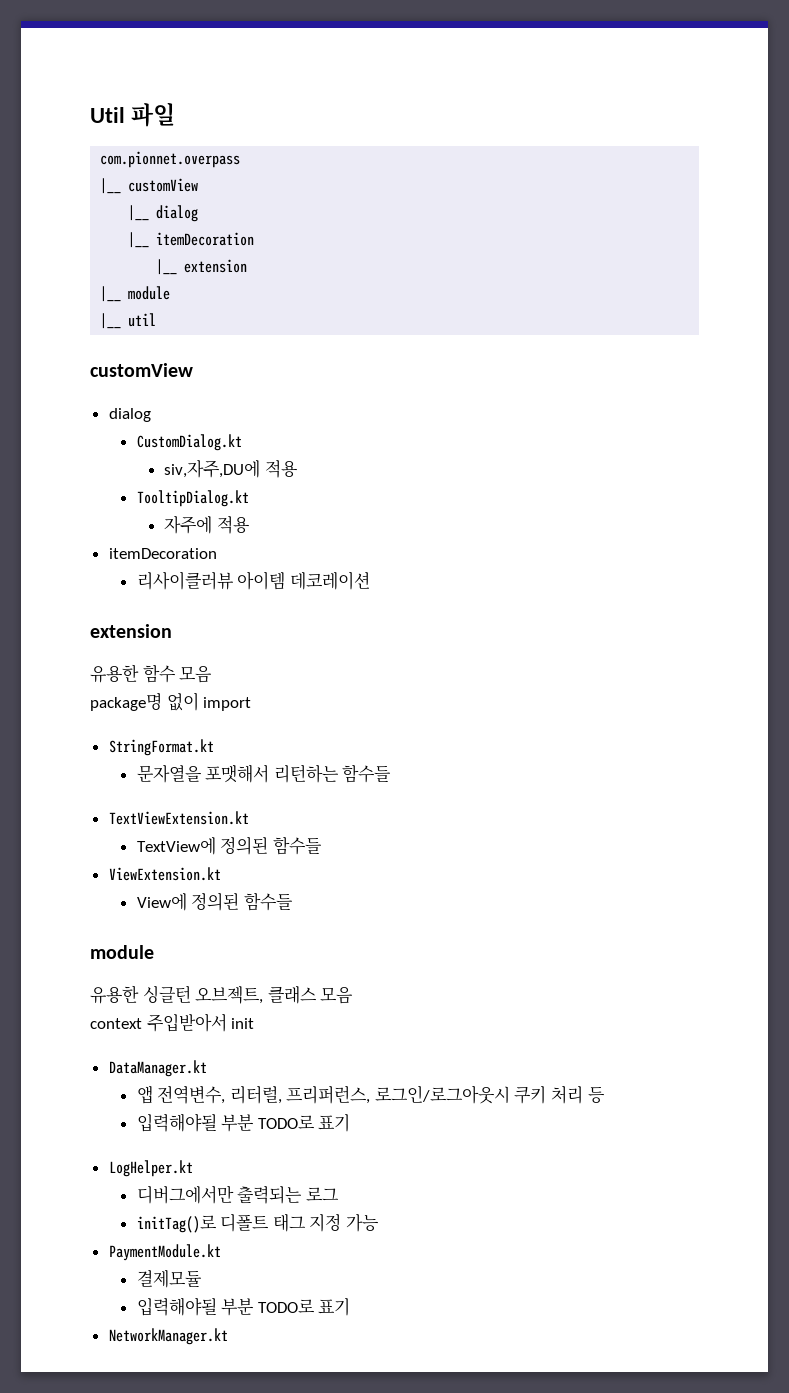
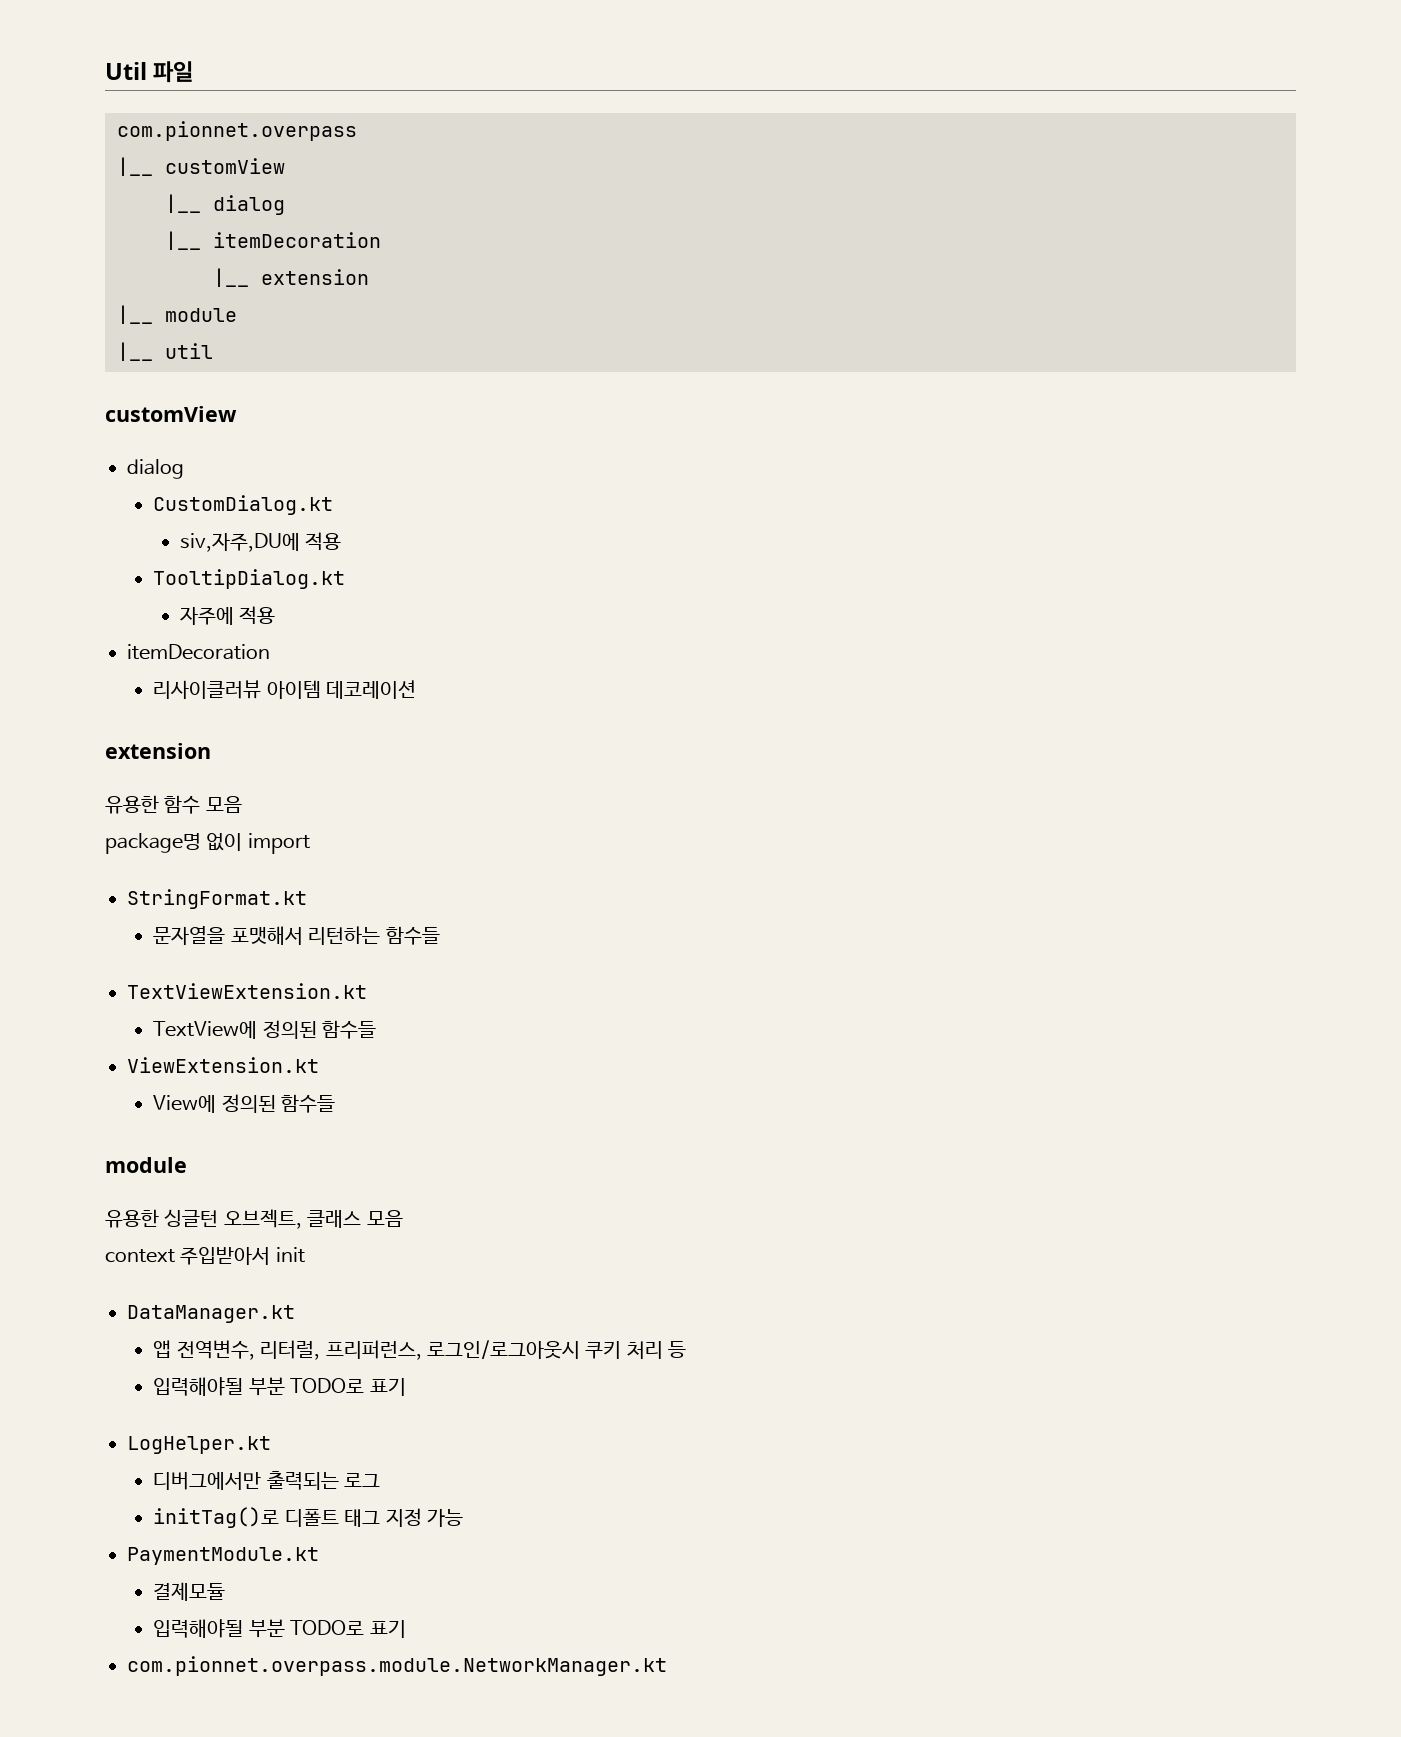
- NetworkManager.kt
+ com.pionnet.overpass.module.NetworkManager.kt

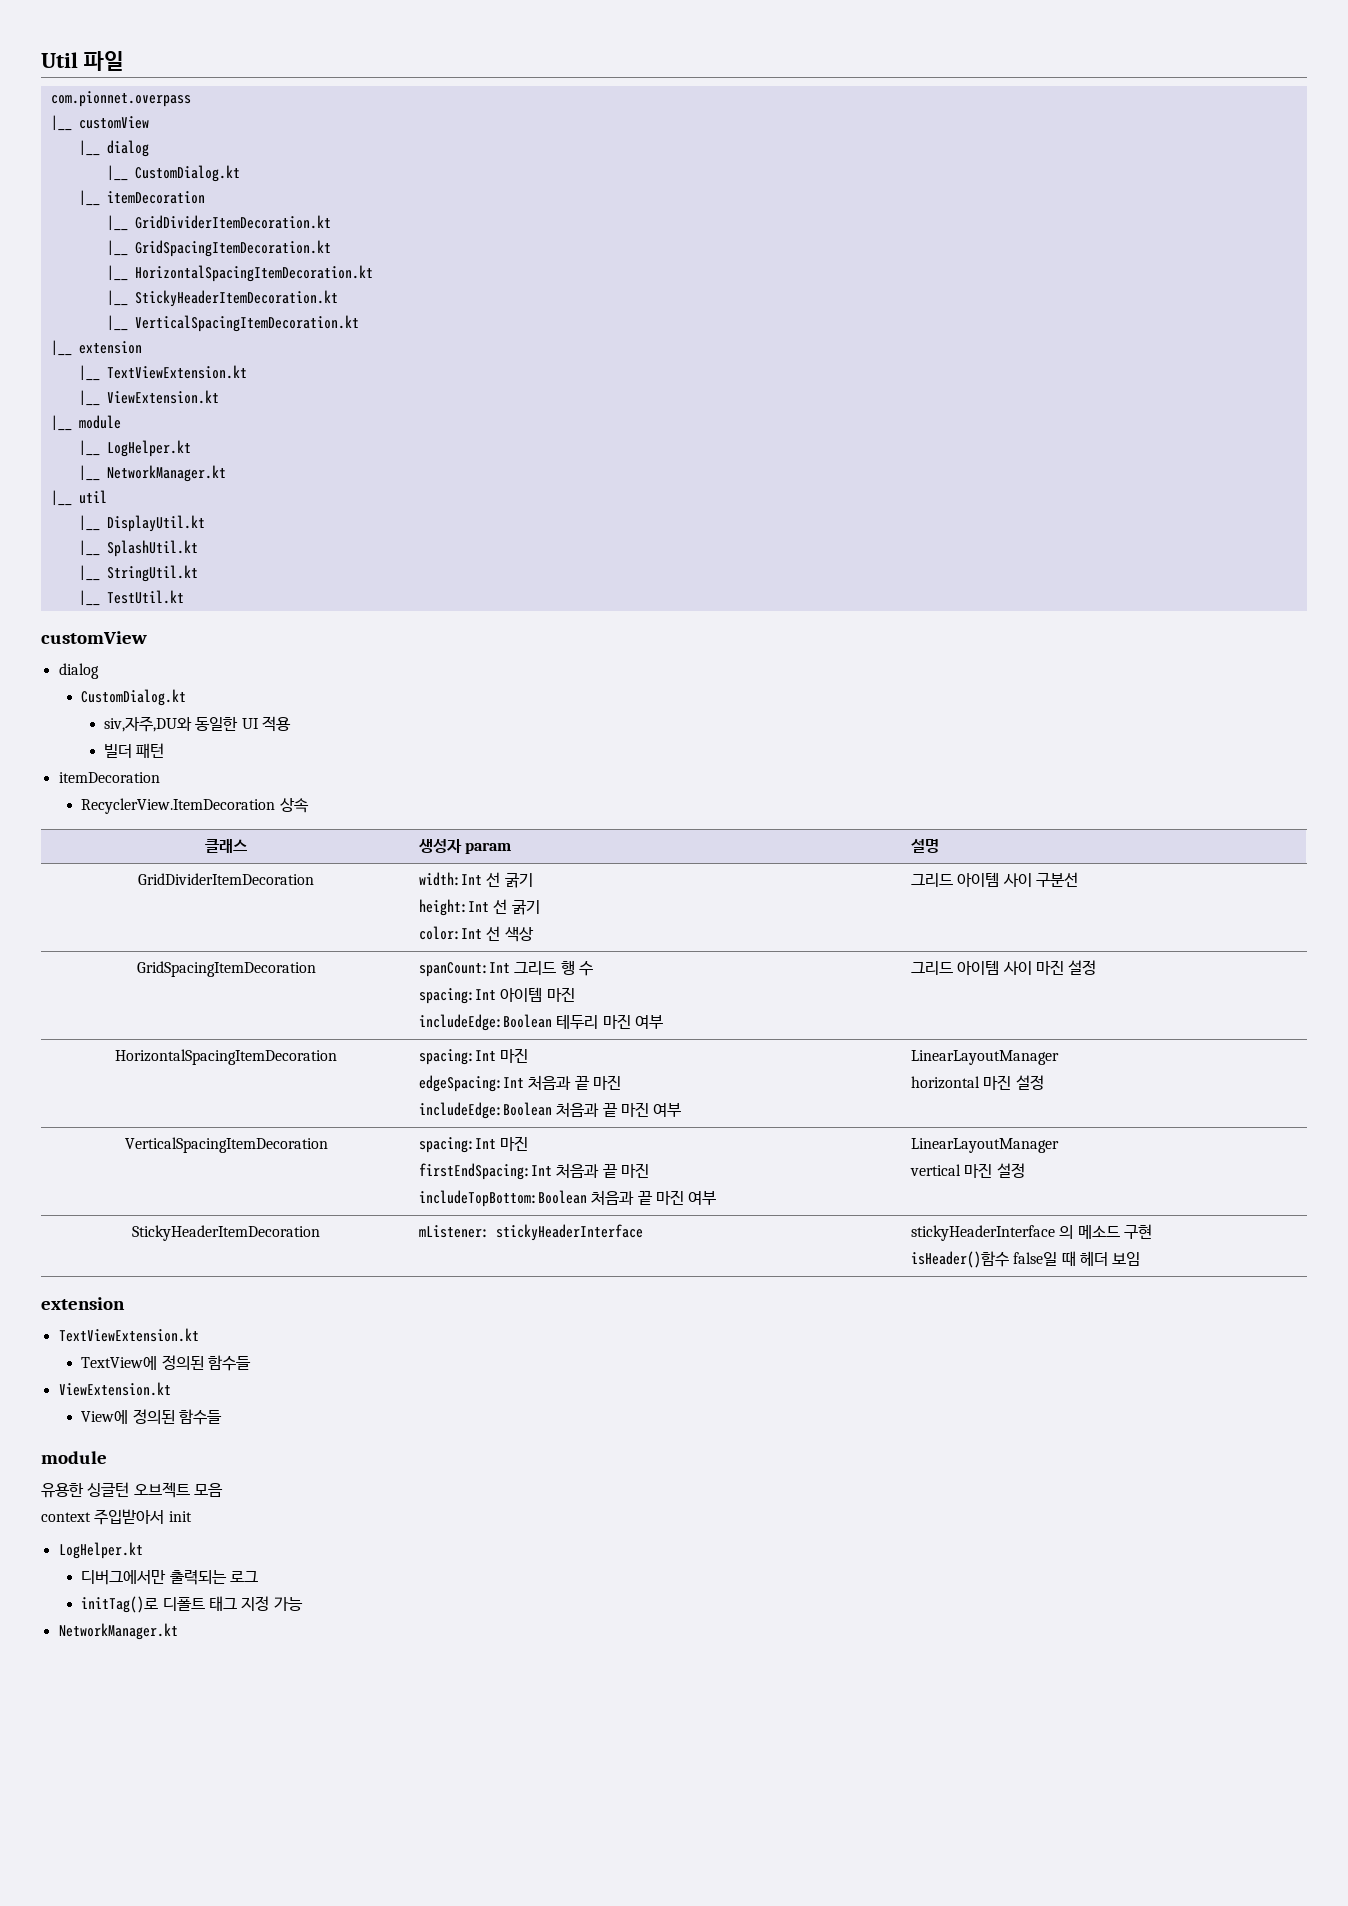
+ |__ CustomDialog.kt
+ |__ GridDividerItemDecoration.kt
+ |__ GridSpacingItemDecoration.kt
+ |__ HorizontalSpacingItemDecoration.kt
+ |__ StickyHeaderItemDecoration.kt
+ |__ VerticalSpacingItemDecoration.kt
  |__ extension
+ |__ TextViewExtension.kt
+ |__ ViewExtension.kt
  |__ module
+ |__ LogHelper.kt
+ |__ NetworkManager.kt
  |__ util
+ |__ DisplayUtil.kt
+ |__ SplashUtil.kt
+ |__ StringUtil.kt
+ |__ TestUtil.kt
  customView
  dialog
  CustomDialog.kt
- siv,자주,DU에 적용
- TooltipDialog.kt
- 자주에 적용
+ siv,자주,DU와 동일한 UI 적용
+ 빌더 패턴
  itemDecoration
- 리사이클러뷰 아이템 데코레이션
+ RecyclerView.ItemDecoration 상속
+ 클래스 | 생성자 param | 설명
+ GridDividerItemDecoration | width:Int 선 굵기
+ height:Int 선 굵기
+ color:Int 선 색상 | 그리드 아이템 사이 구분선
+ GridSpacingItemDecoration | spanCount:Int 그리드 행 수
+ spacing:Int 아이템 마진
+ includeEdge:Boolean 테두리 마진 여부 | 그리드 아이템 사이 마진 설정
+ HorizontalSpacingItemDecoration | spacing:Int 마진
+ edgeSpacing:Int 처음과 끝 마진
+ includeEdge:Boolean 처음과 끝 마진 여부 | LinearLayoutManager
+ horizontal 마진 설정
+ VerticalSpacingItemDecoration | spacing:Int 마진
+ firstEndSpacing:Int 처음과 끝 마진
+ includeTopBottom:Boolean 처음과 끝 마진 여부 | LinearLayoutManager
+ vertical 마진 설정
+ StickyHeaderItemDecoration | mListener: stickyHeaderInterface | stickyHeaderInterface 의 메소드 구현
+ isHeader()함수 false일 때 헤더 보임
  extension
- 유용한 함수 모음
- package명 없이 import
- StringFormat.kt
- 문자열을 포맷해서 리턴하는 함수들
- 유용한 싱글턴 오브젝트, 클래스 모음
+ 유용한 싱글턴 오브젝트 모음
- DataManager.kt
- 앱 전역변수, 리터럴, 프리퍼런스, 로그인/로그아웃시 쿠키 처리 등
- 입력해야될 부분 TODO로 표기
  initTag()로 디폴트 태그 지정 가능
- PaymentModule.kt
- 결제모듈
- 입력해야될 부분 TODO로 표기
- com.pionnet.overpass.module.NetworkManager.kt
+ NetworkManager.kt

